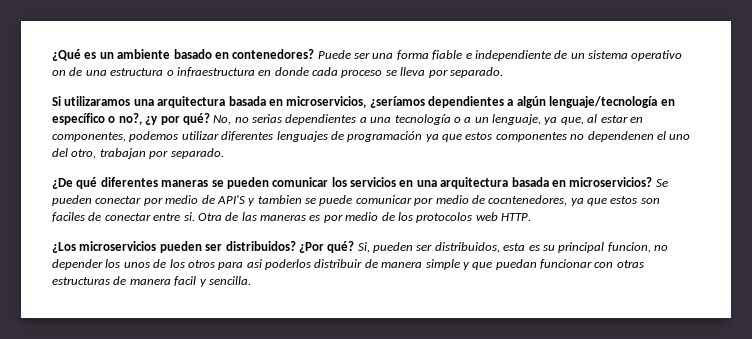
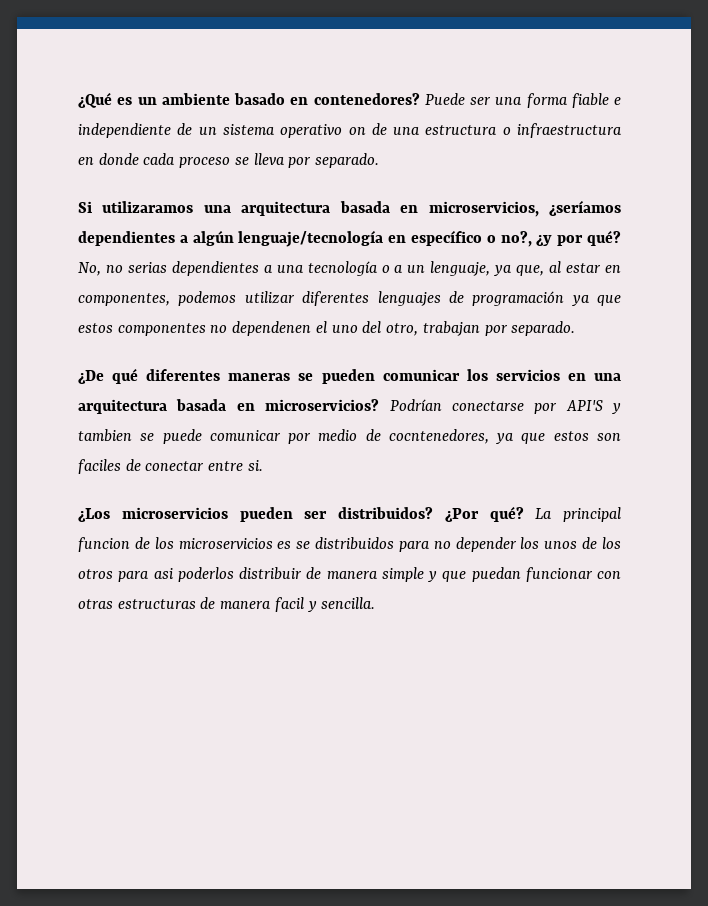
- Se pueden conectar por medio de API'S y tambien se puede comunicar por medio de cocntenedores, ya que estos son faciles de conectar entre si. Otra de las maneras es por medio de los protocolos web HTTP.
+ Podrían conectarse por API'S y tambien se puede comunicar por medio de cocntenedores, ya que estos son faciles de conectar entre si.
- Si, pueden ser distribuidos, esta es su principal funcion, no depender los unos de los otros para asi poderlos distribuir de manera simple y que puedan funcionar con otras estructuras de manera facil y sencilla.
+ La principal funcion de los microservicios es se distribuidos para no depender los unos de los otros para asi poderlos distribuir de manera simple y que puedan funcionar con otras estructuras de manera facil y sencilla.

